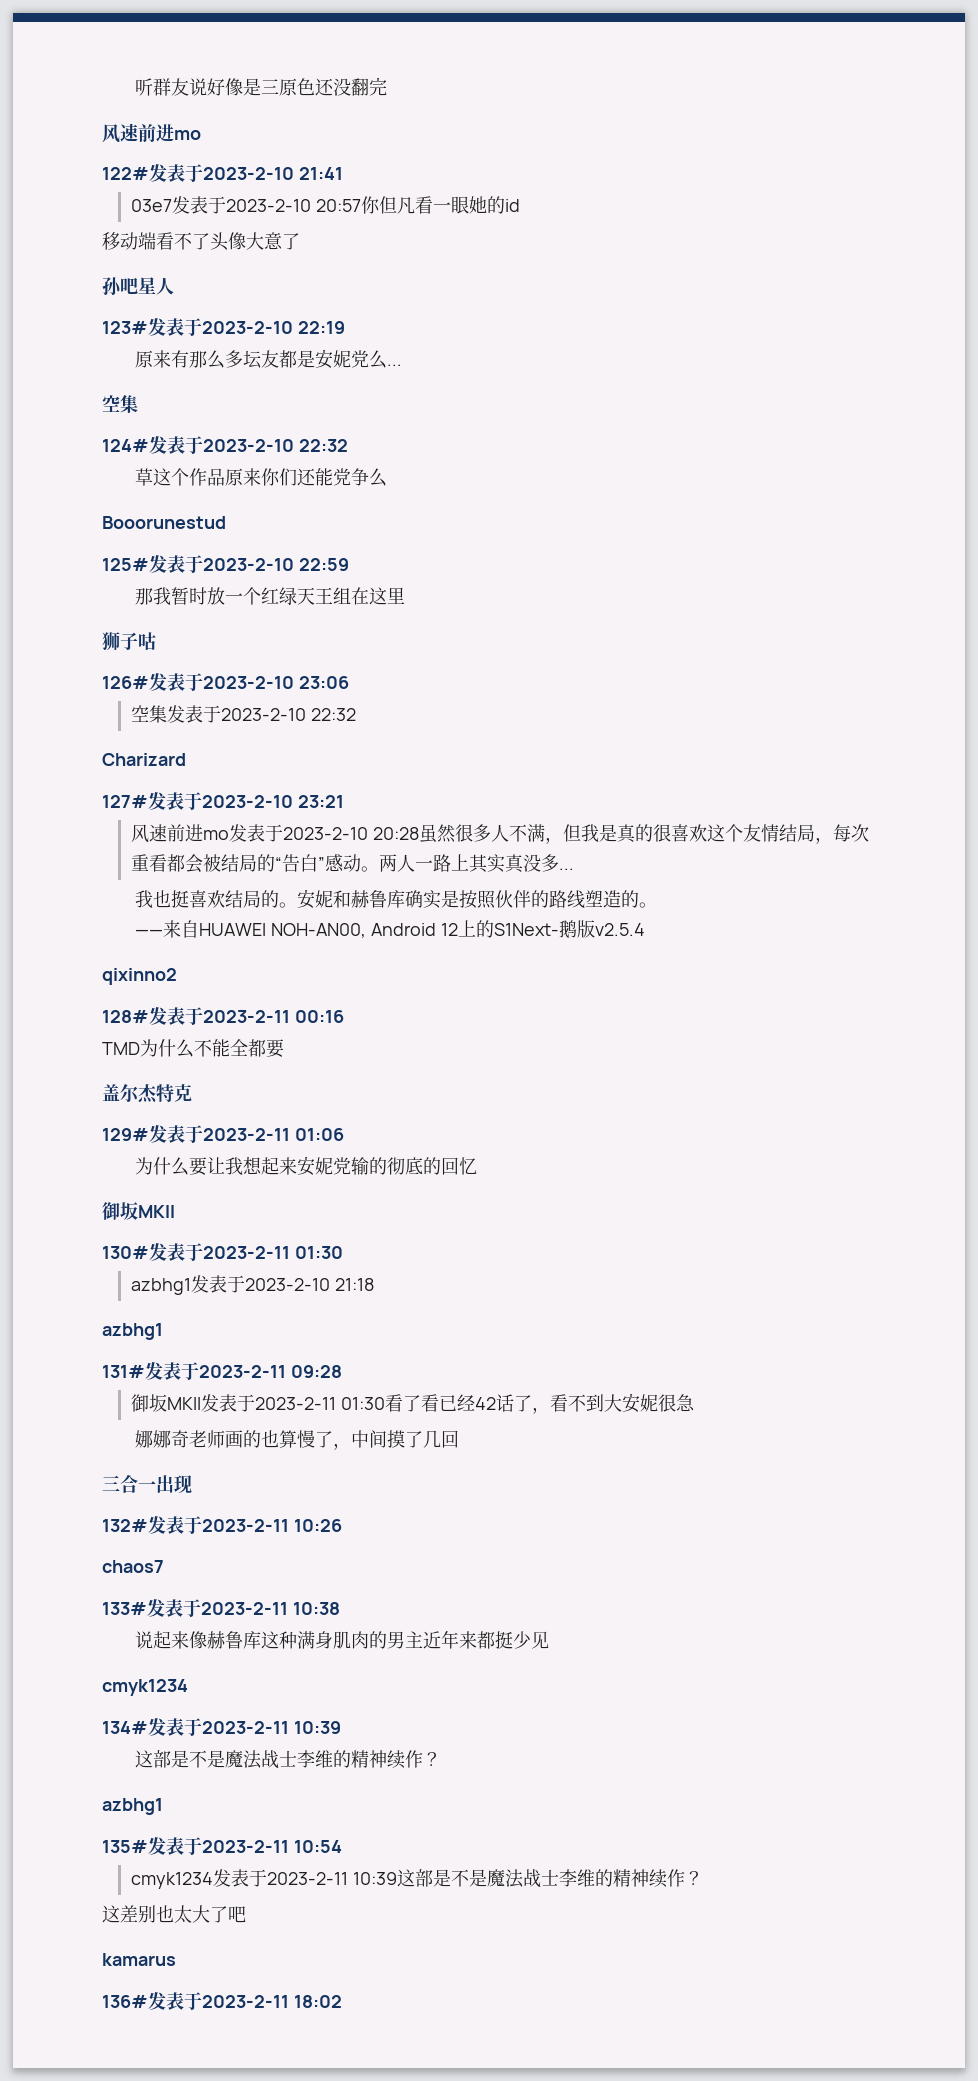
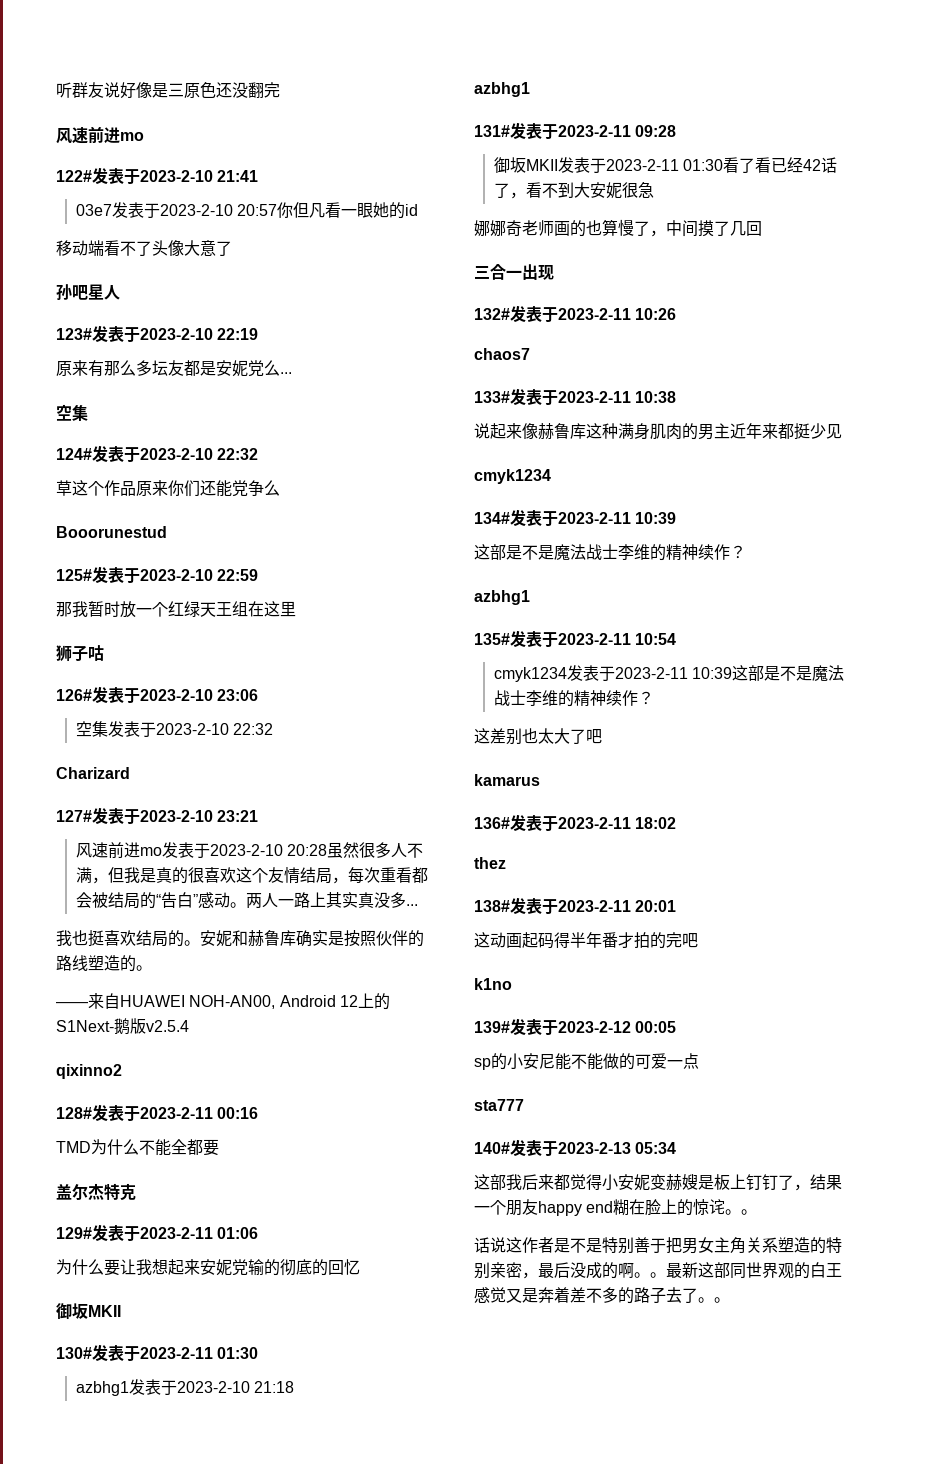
+ thez
+ 138#发表于2023-2-11 20:01
+ 这动画起码得半年番才拍的完吧
+ k1no
+ 139#发表于2023-2-12 00:05
+ sp的小安尼能不能做的可爱一点
+ sta777
+ 140#发表于2023-2-13 05:34
+ 这部我后来都觉得小安妮变赫嫂是板上钉钉了，结果一个朋友happy end糊在脸上的惊诧。。
+ 话说这作者是不是特别善于把男女主角关系塑造的特别亲密，最后没成的啊。。最新这部同世界观的白王感觉又是奔着差不多的路子去了。。

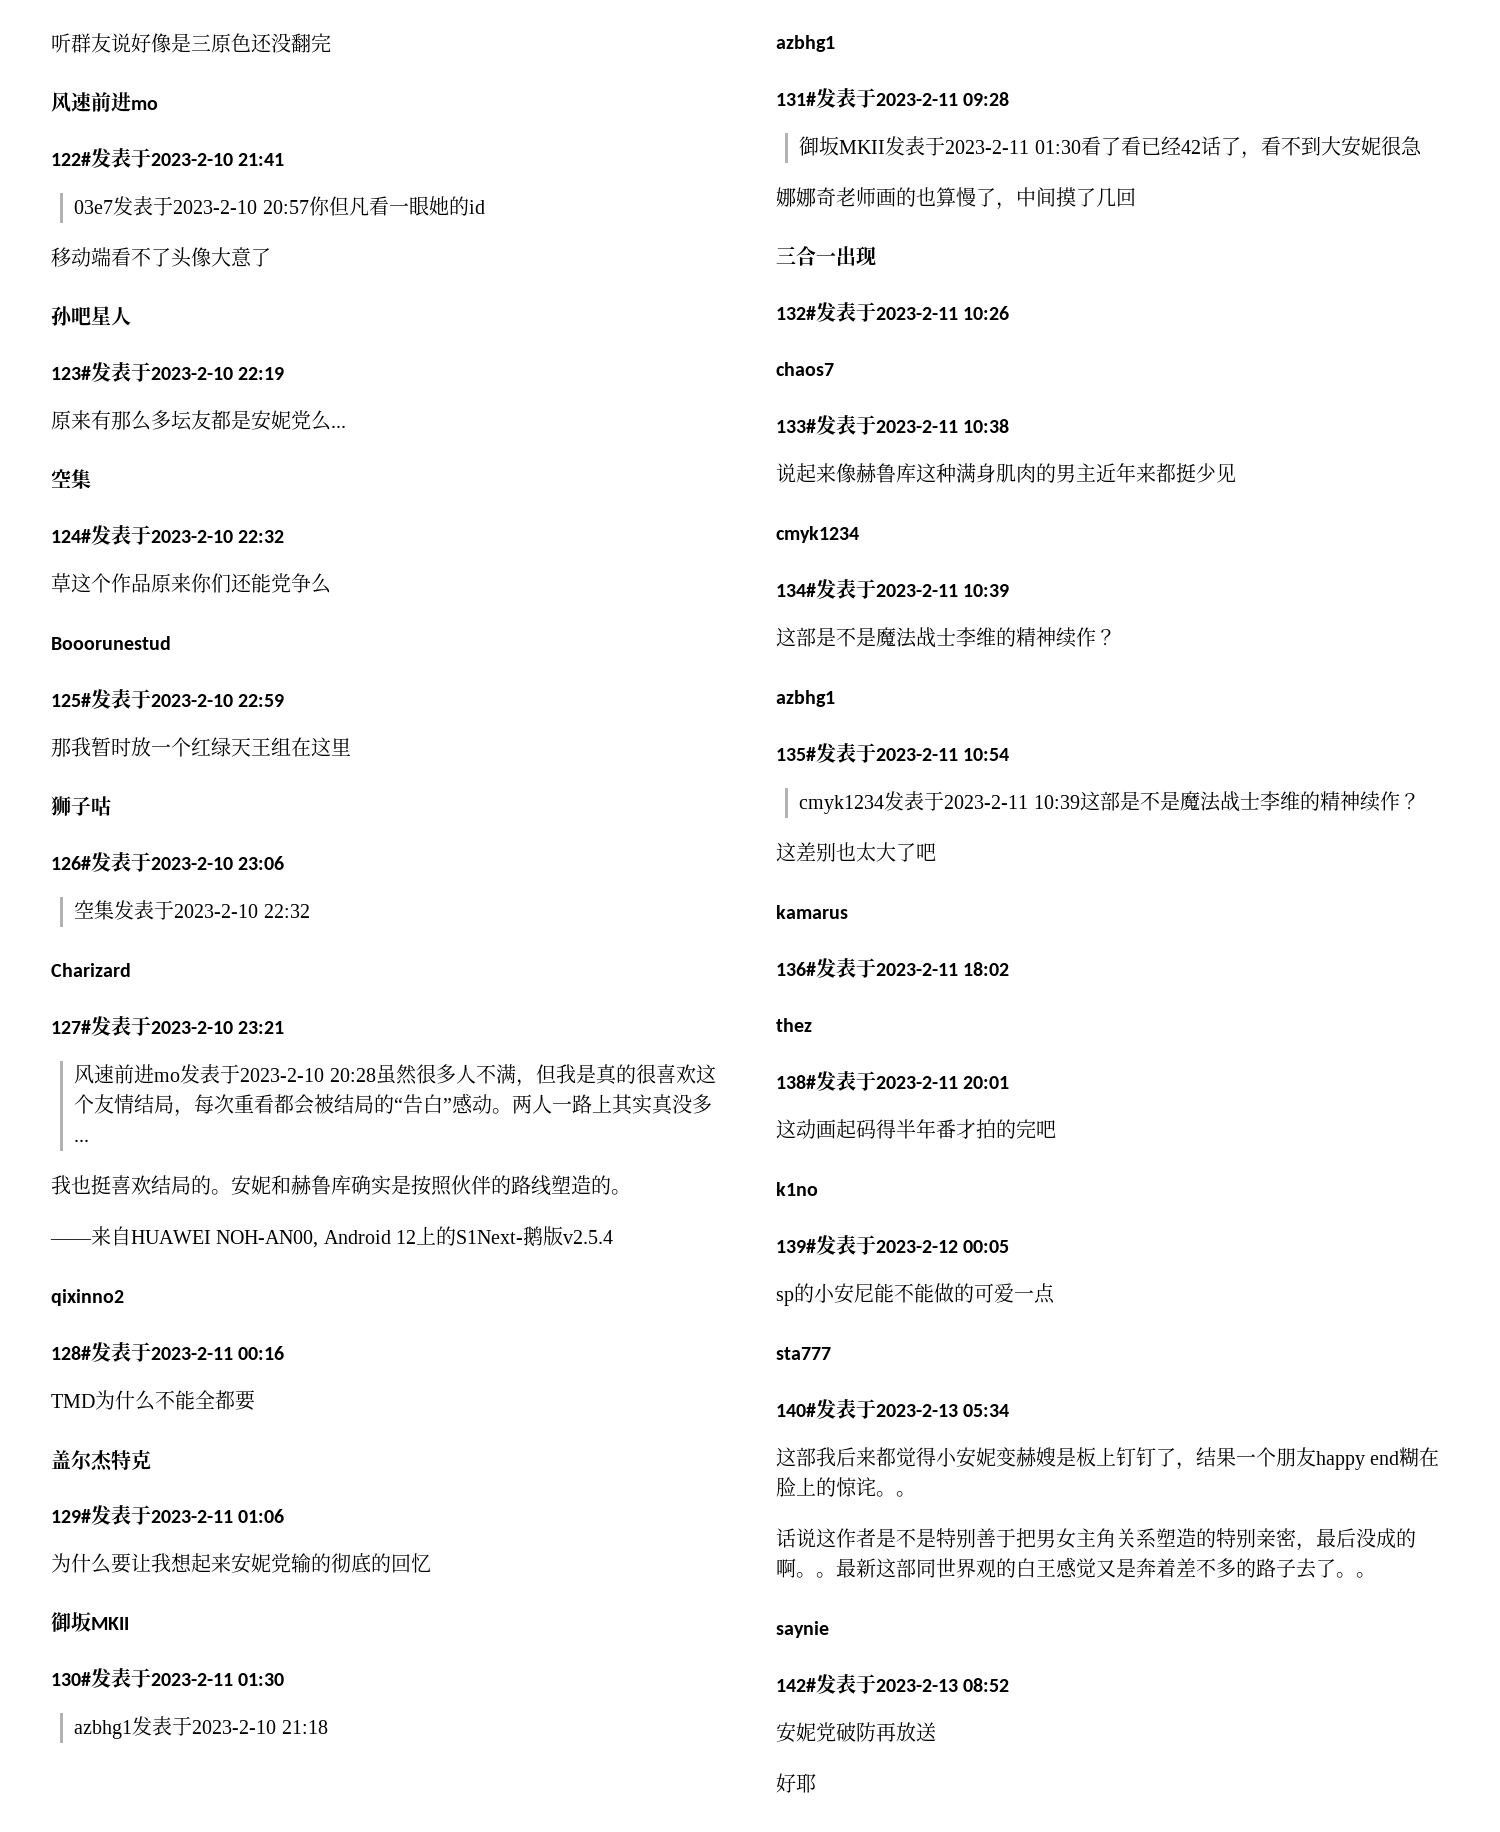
+ saynie
+ 142#发表于2023-2-13 08:52
+ 安妮党破防再放送
+ 好耶

